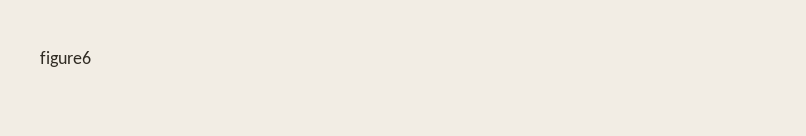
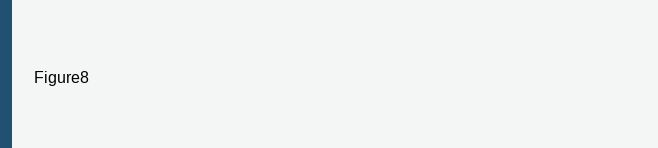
- figure6
+ Figure8

